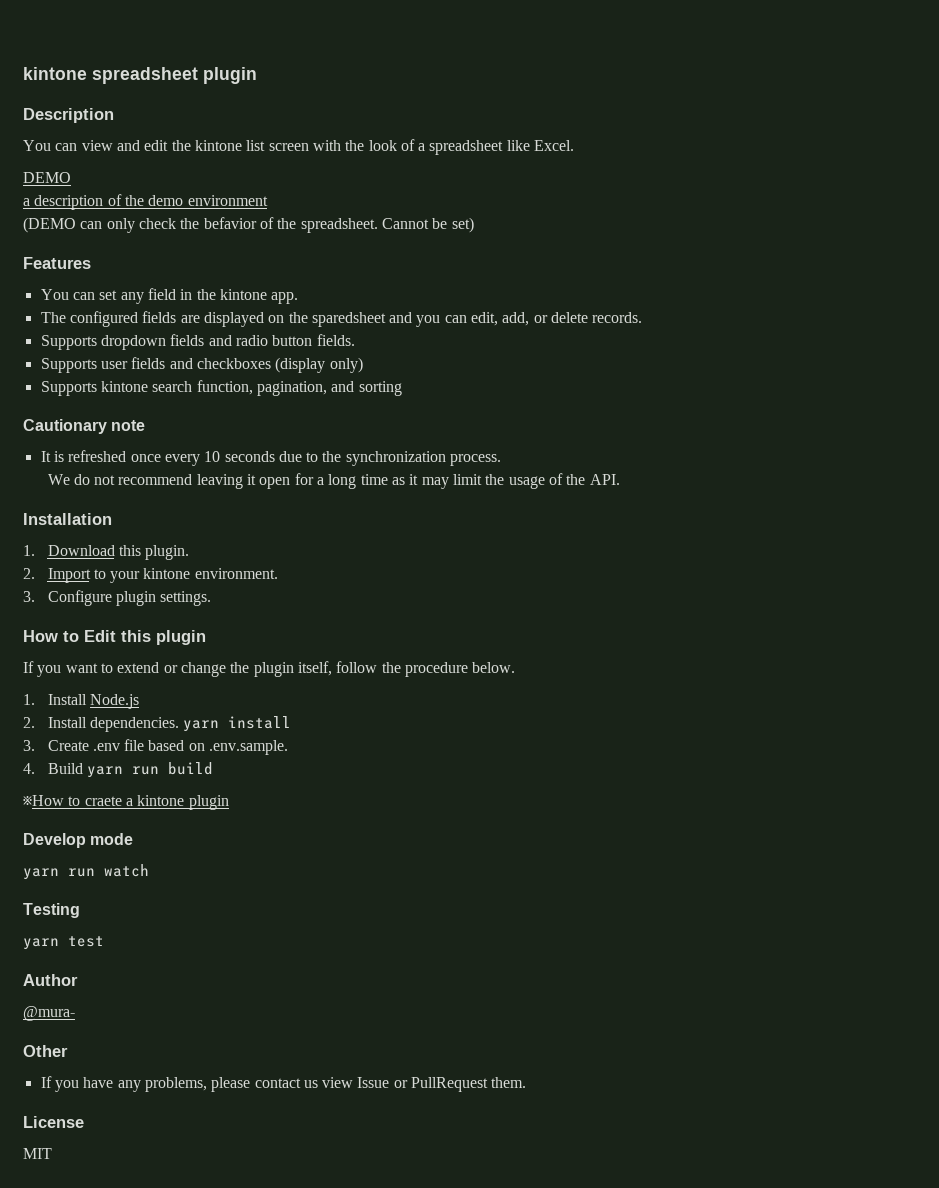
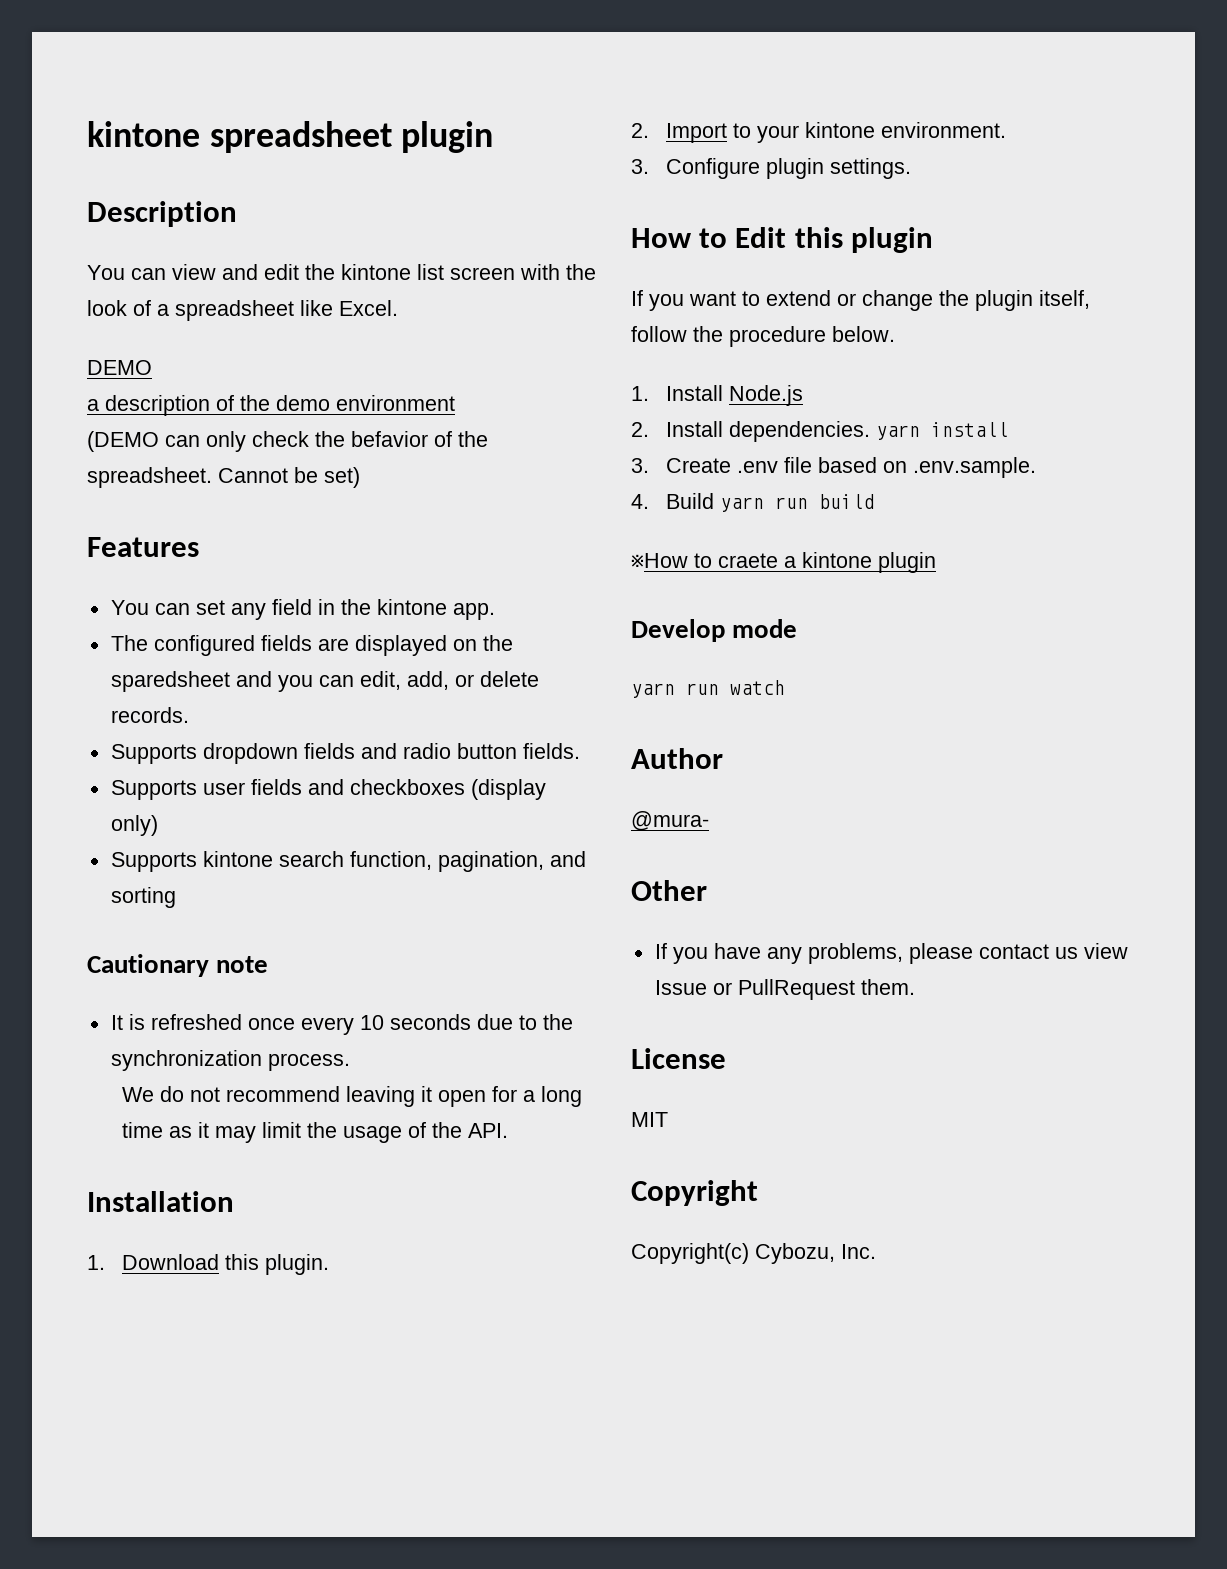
- Testing
- yarn test
+ Copyright
+ Copyright(c) Cybozu, Inc.

